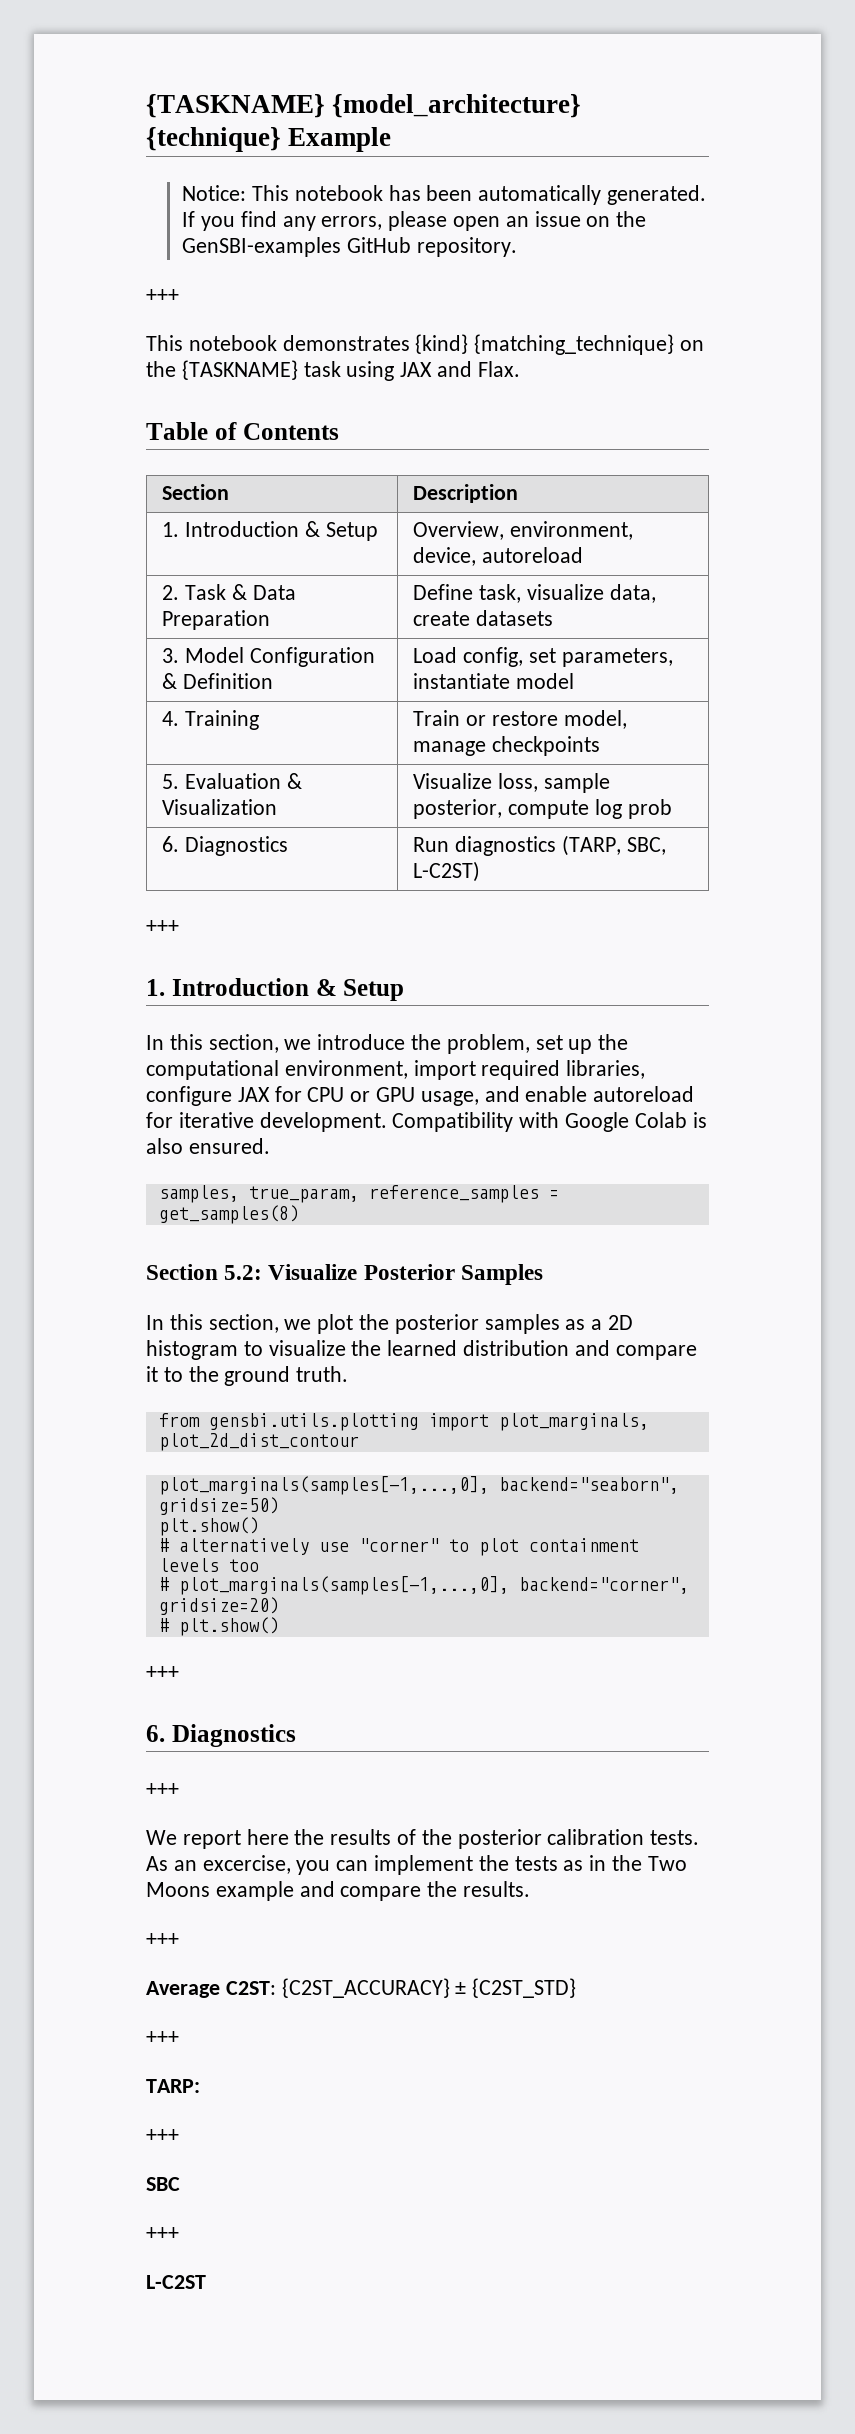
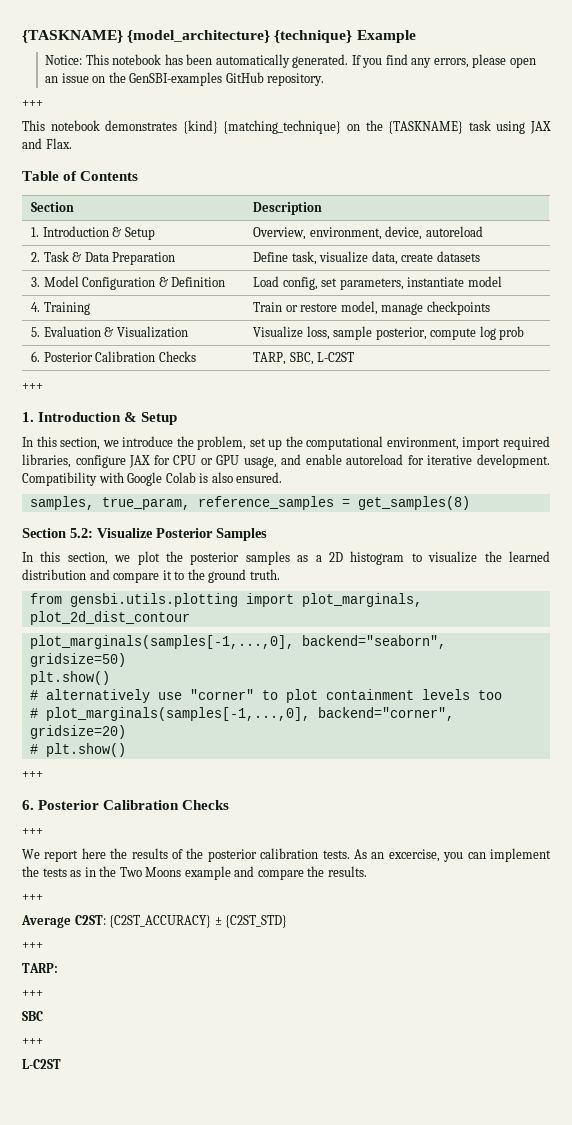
- 6. Diagnostics | Run diagnostics (TARP, SBC, L-C2ST)
+ 6. Posterior Calibration Checks | TARP, SBC, L-C2ST
  # plt.show()
  +++
- 6. Diagnostics
+ 6. Posterior Calibration Checks

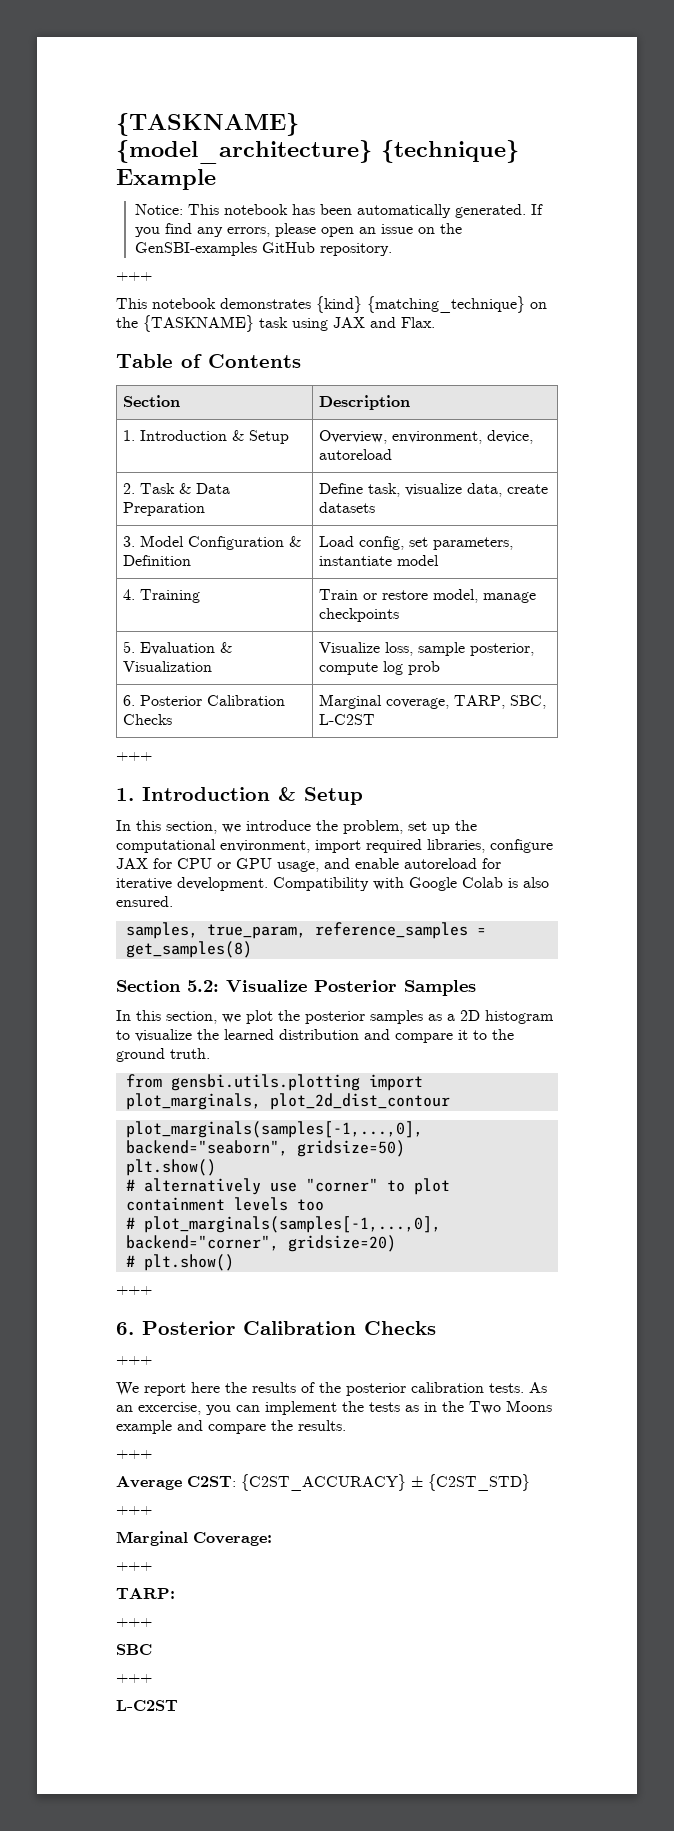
- 6. Posterior Calibration Checks | TARP, SBC, L-C2ST
+ 6. Posterior Calibration Checks | Marginal coverage, TARP, SBC, L-C2ST
+ Marginal Coverage:
+ +++

